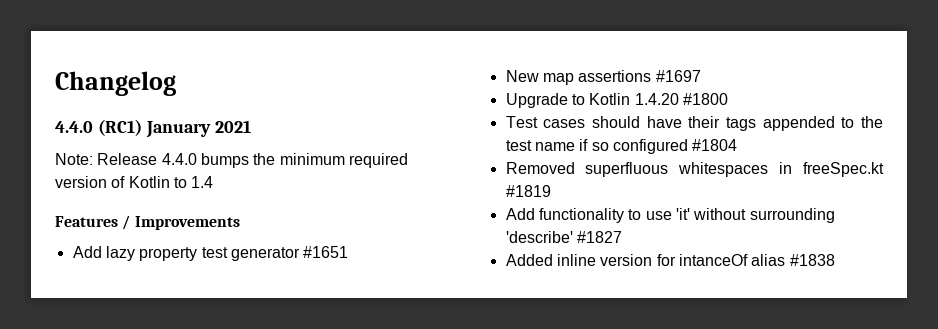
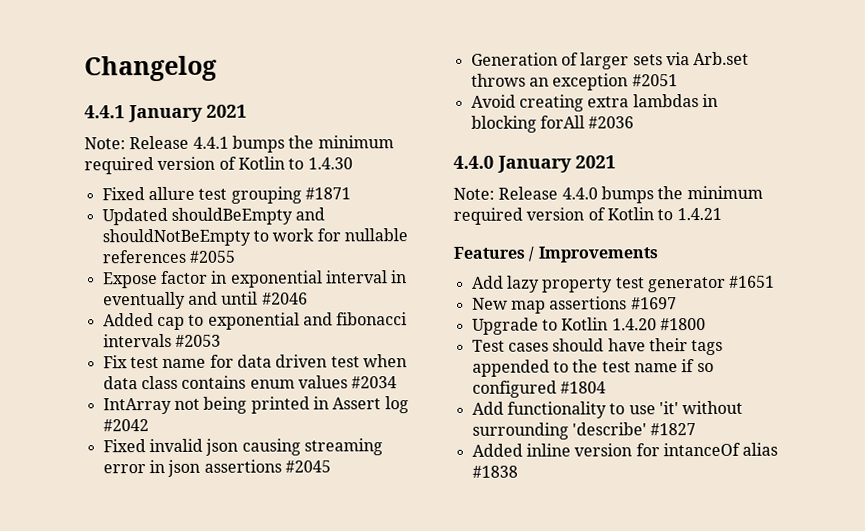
- 4.4.0 (RC1) January 2021
+ 4.4.1 January 2021
+ Note: Release 4.4.1 bumps the minimum required version of Kotlin to 1.4.30
+ Fixed allure test grouping #1871
+ Updated shouldBeEmpty and shouldNotBeEmpty to work for nullable references #2055
+ Expose factor in exponential interval in eventually and until #2046
+ Added cap to exponential and fibonacci intervals #2053
+ Fix test name for data driven test when data class contains enum values #2034
+ IntArray not being printed in Assert log #2042
+ Fixed invalid json causing streaming error in json assertions #2045
+ Generation of larger sets via Arb.set throws an exception #2051
+ Avoid creating extra lambdas in blocking forAll #2036
+ 4.4.0 January 2021
- Note: Release 4.4.0 bumps the minimum required version of Kotlin to 1.4
+ Note: Release 4.4.0 bumps the minimum required version of Kotlin to 1.4.21
- Removed superfluous whitespaces in freeSpec.kt #1819

